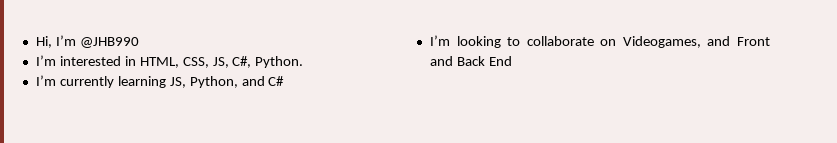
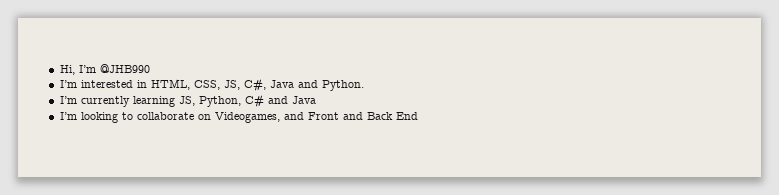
- I’m interested in HTML, CSS, JS, C#, Python.
+ I’m interested in HTML, CSS, JS, C#, Java and Python.
- I’m currently learning JS, Python, and C#
+ I’m currently learning JS, Python, C# and Java

